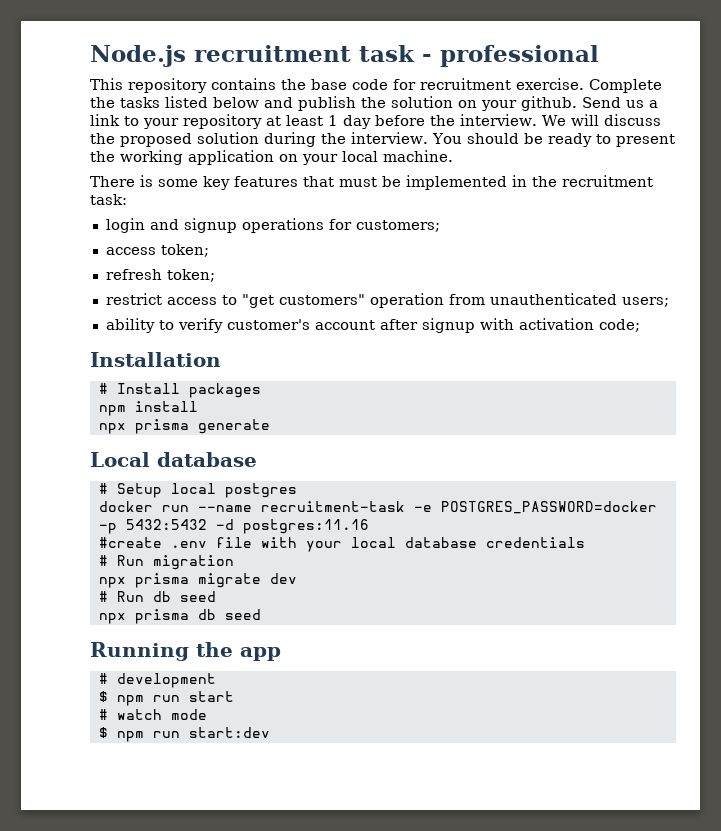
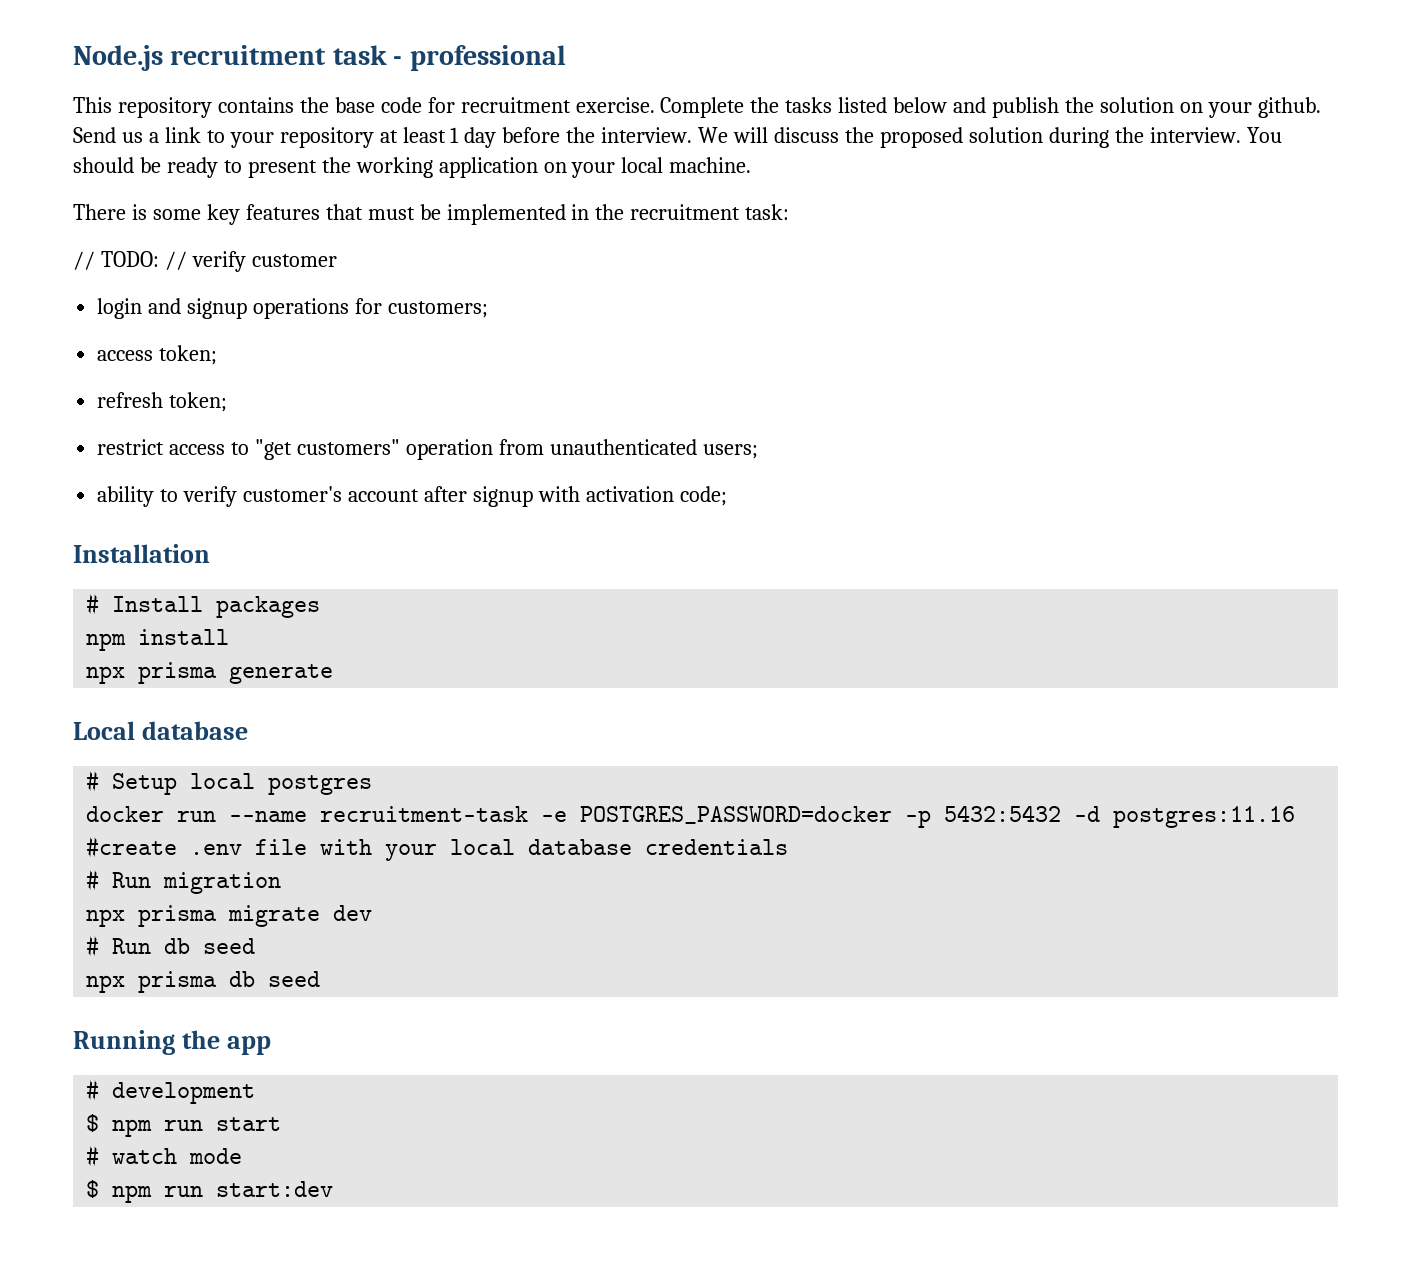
+ // TODO: // verify customer

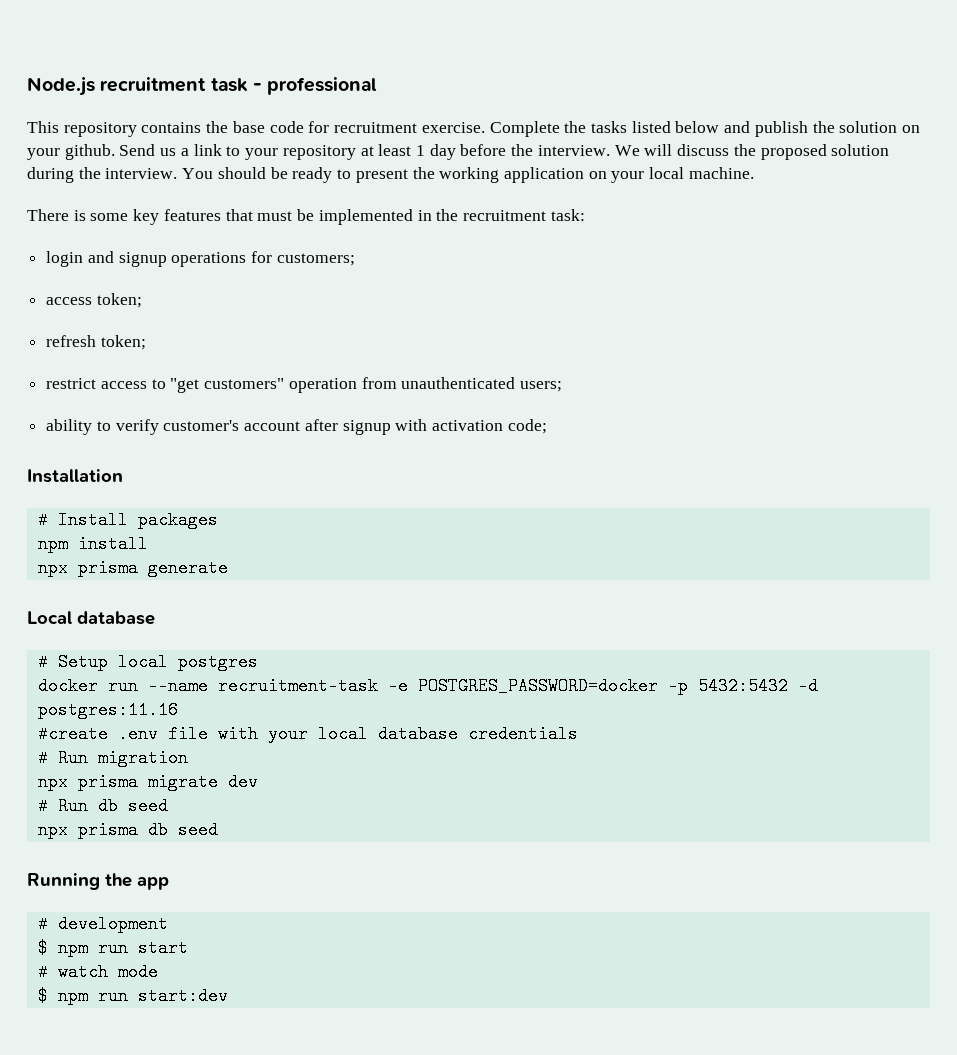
- // TODO: // verify customer

